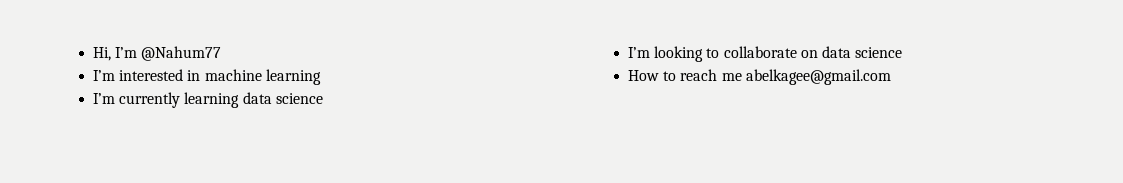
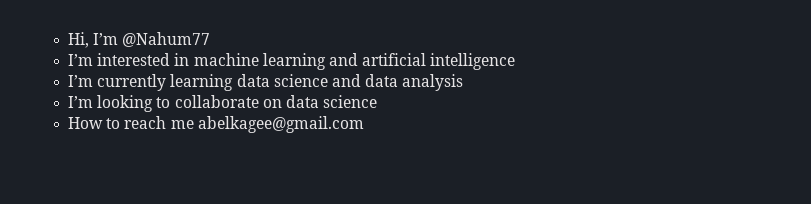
- I’m interested in machine learning
+ I’m interested in machine learning and artificial intelligence
- I’m currently learning data science
+ I’m currently learning data science and data analysis

